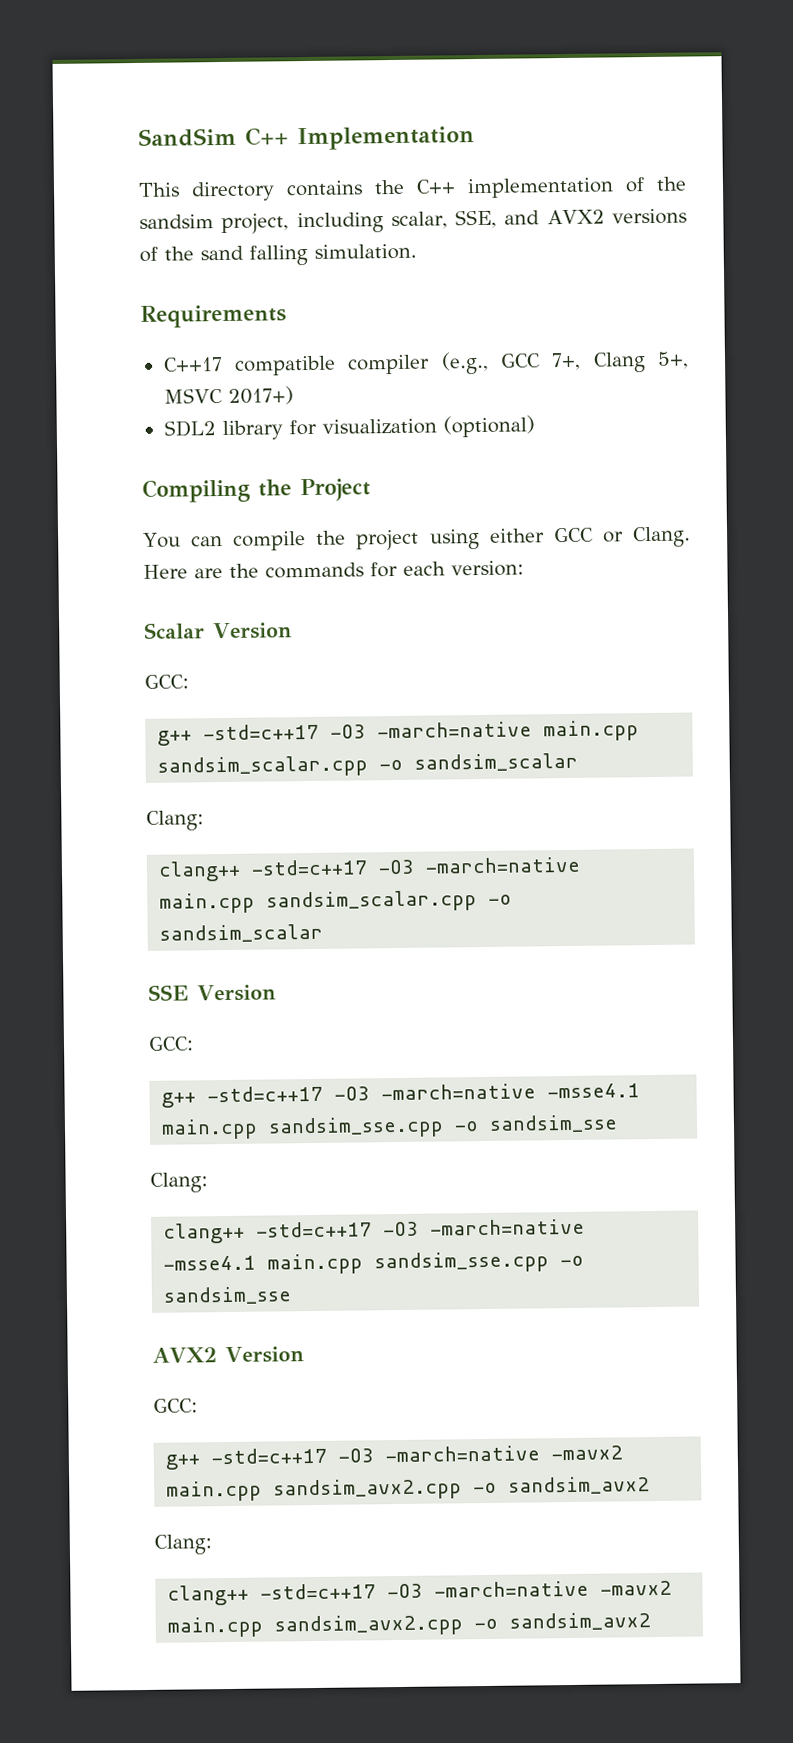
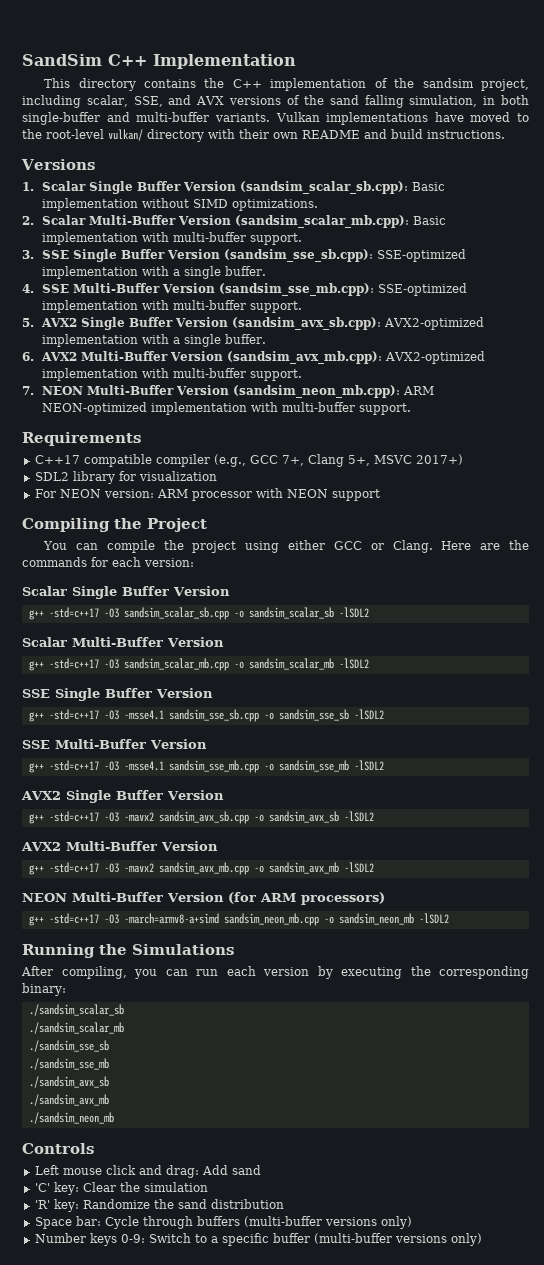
- This directory contains the C++ implementation of the sandsim project, including scalar, SSE, and AVX2 versions of the sand falling simulation.
+ This directory contains the C++ implementation of the sandsim project, including scalar, SSE, and AVX versions of the sand falling simulation, in both single-buffer and multi-buffer variants. Vulkan implementations have moved to the root-level vulkan/ directory with their own README and build instructions.
+ Versions
+ 1. Scalar Single Buffer Version (sandsim_scalar_sb.cpp): Basic implementation without SIMD optimizations.
+ 2. Scalar Multi-Buffer Version (sandsim_scalar_mb.cpp): Basic implementation with multi-buffer support.
+ 3. SSE Single Buffer Version (sandsim_sse_sb.cpp): SSE-optimized implementation with a single buffer.
+ 4. SSE Multi-Buffer Version (sandsim_sse_mb.cpp): SSE-optimized implementation with multi-buffer support.
+ 5. AVX2 Single Buffer Version (sandsim_avx_sb.cpp): AVX2-optimized implementation with a single buffer.
+ 6. AVX2 Multi-Buffer Version (sandsim_avx_mb.cpp): AVX2-optimized implementation with multi-buffer support.
+ 7. NEON Multi-Buffer Version (sandsim_neon_mb.cpp): ARM NEON-optimized implementation with multi-buffer support.
- SDL2 library for visualization (optional)
+ SDL2 library for visualization
+ For NEON version: ARM processor with NEON support
  Here are the commands for each version:
- Scalar Version
- GCC:
- g++ -std=c++17 -O3 -march=native main.cpp sandsim_scalar.cpp -o sandsim_scalar
- Clang:
- clang++ -std=c++17 -O3 -march=native main.cpp sandsim_scalar.cpp -o sandsim_scalar
- SSE Version
- GCC:
- g++ -std=c++17 -O3 -march=native -msse4.1 main.cpp sandsim_sse.cpp -o sandsim_sse
- Clang:
- clang++ -std=c++17 -O3 -march=native -msse4.1 main.cpp sandsim_sse.cpp -o sandsim_sse
- AVX2 Version
- GCC:
- g++ -std=c++17 -O3 -march=native -mavx2 main.cpp sandsim_avx2.cpp -o sandsim_avx2
- Clang:
- clang++ -std=c++17 -O3 -march=native -mavx2 main.cpp sandsim_avx2.cpp -o sandsim_avx2
+ Scalar Single Buffer Version
+ g++ -std=c++17 -O3 sandsim_scalar_sb.cpp -o sandsim_scalar_sb -lSDL2
+ Scalar Multi-Buffer Version
+ g++ -std=c++17 -O3 sandsim_scalar_mb.cpp -o sandsim_scalar_mb -lSDL2
+ SSE Single Buffer Version
+ g++ -std=c++17 -O3 -msse4.1 sandsim_sse_sb.cpp -o sandsim_sse_sb -lSDL2
+ SSE Multi-Buffer Version
+ g++ -std=c++17 -O3 -msse4.1 sandsim_sse_mb.cpp -o sandsim_sse_mb -lSDL2
+ AVX2 Single Buffer Version
+ g++ -std=c++17 -O3 -mavx2 sandsim_avx_sb.cpp -o sandsim_avx_sb -lSDL2
+ AVX2 Multi-Buffer Version
+ g++ -std=c++17 -O3 -mavx2 sandsim_avx_mb.cpp -o sandsim_avx_mb -lSDL2
+ NEON Multi-Buffer Version (for ARM processors)
+ g++ -std=c++17 -O3 -march=armv8-a+simd sandsim_neon_mb.cpp -o sandsim_neon_mb -lSDL2
+ Running the Simulations
+ After compiling, you can run each version by executing the corresponding binary:
+ ./sandsim_scalar_sb
+ ./sandsim_scalar_mb
+ ./sandsim_sse_sb
+ ./sandsim_sse_mb
+ ./sandsim_avx_sb
+ ./sandsim_avx_mb
+ ./sandsim_neon_mb
+ Controls
+ Left mouse click and drag: Add sand
+ 'C' key: Clear the simulation
+ 'R' key: Randomize the sand distribution
+ Space bar: Cycle through buffers (multi-buffer versions only)
+ Number keys 0-9: Switch to a specific buffer (multi-buffer versions only)

